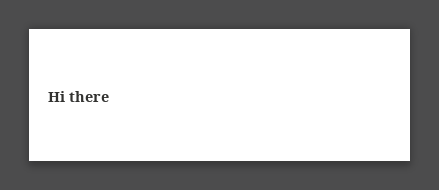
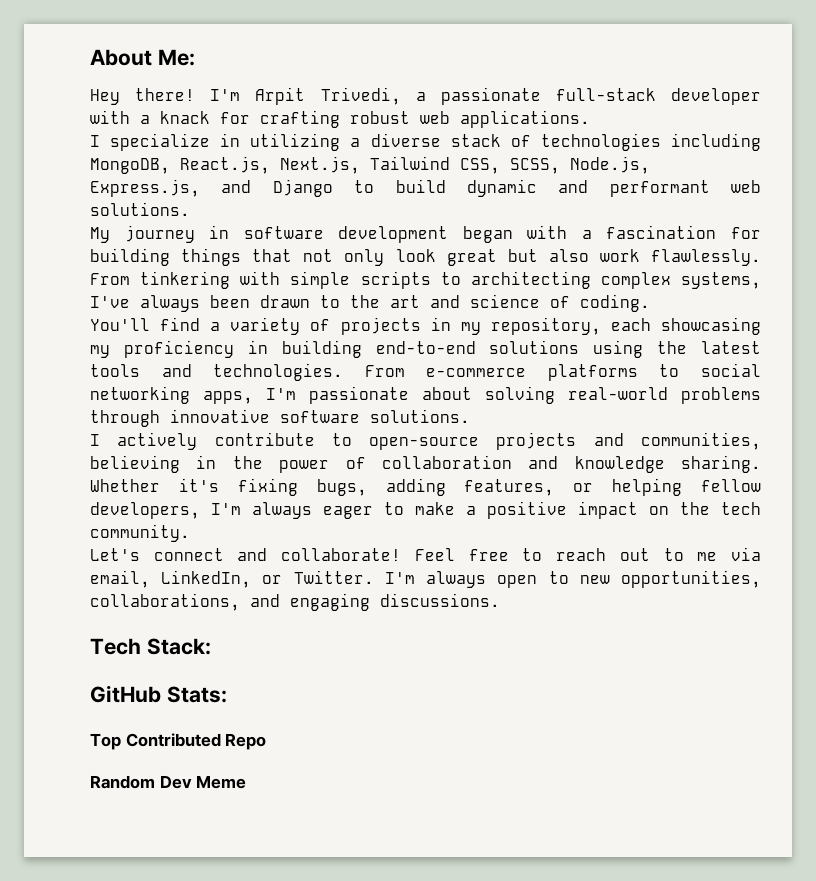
- Hi there
+ About Me:
+ Hey there! I'm Arpit Trivedi, a passionate full-stack developer with a knack for crafting robust web applications.
+ I specialize in utilizing a diverse stack of technologies including MongoDB, React.js, Next.js, Tailwind CSS, SCSS, Node.js, Express.js, and Django to build dynamic and performant web solutions.
+ My journey in software development began with a fascination for building things that not only look great but also work flawlessly. From tinkering with simple scripts to architecting complex systems, I've always been drawn to the art and science of coding.
+ You'll find a variety of projects in my repository, each showcasing my proficiency in building end-to-end solutions using the latest tools and technologies. From e-commerce platforms to social networking apps, I'm passionate about solving real-world problems through innovative software solutions.
+ I actively contribute to open-source projects and communities, believing in the power of collaboration and knowledge sharing. Whether it's fixing bugs, adding features, or helping fellow developers, I'm always eager to make a positive impact on the tech community.
+ Let's connect and collaborate! Feel free to reach out to me via email, LinkedIn, or Twitter. I'm always open to new opportunities, collaborations, and engaging discussions.
+ Tech Stack:
+ GitHub Stats:
+ Top Contributed Repo
+ Random Dev Meme

